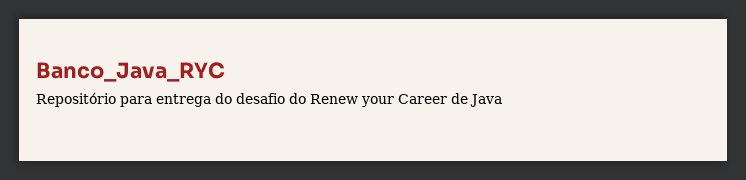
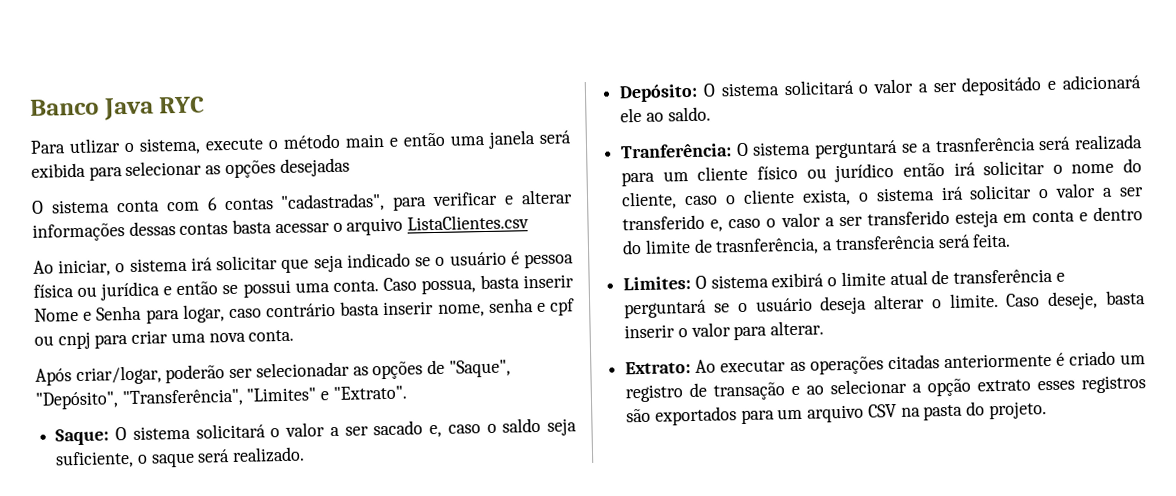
- Banco_Java_RYC
- Repositório para entrega do desafio do Renew your Career de Java
+ Banco Java RYC
+ Para utlizar o sistema, execute o método main e então uma janela será exibida para selecionar as opções desejadas
+ O sistema conta com 6 contas "cadastradas", para verificar e alterar informações dessas contas basta acessar o arquivo ListaClientes.csv
+ Ao iniciar, o sistema irá solicitar que seja indicado se o usuário é pessoa física ou jurídica e então se possui uma conta. Caso possua, basta inserir Nome e Senha para logar, caso contrário basta inserir nome, senha e cpf ou cnpj para criar uma nova conta.
+ Após criar/logar, poderão ser selecionadar as opções de "Saque", "Depósito", "Transferência", "Limites" e "Extrato".
+ Saque: O sistema solicitará o valor a ser sacado e, caso o saldo seja suficiente, o saque será realizado.
+ Depósito: O sistema solicitará o valor a ser depositádo e adicionará ele ao saldo.
+ Tranferência: O sistema perguntará se a trasnferência será realizada para um cliente físico ou jurídico então irá solicitar o nome do cliente, caso o cliente exista, o sistema irá solicitar o valor a ser transferido e, caso o valor a ser transferido esteja em conta e dentro do limite de trasnferência, a transferência será feita.
+ Limites: O sistema exibirá o limite atual de transferência e perguntará se o usuário deseja alterar o limite. Caso deseje, basta inserir o valor para alterar.
+ Extrato: Ao executar as operações citadas anteriormente é criado um registro de transação e ao selecionar a opção extrato esses registros são exportados para um arquivo CSV na pasta do projeto.

